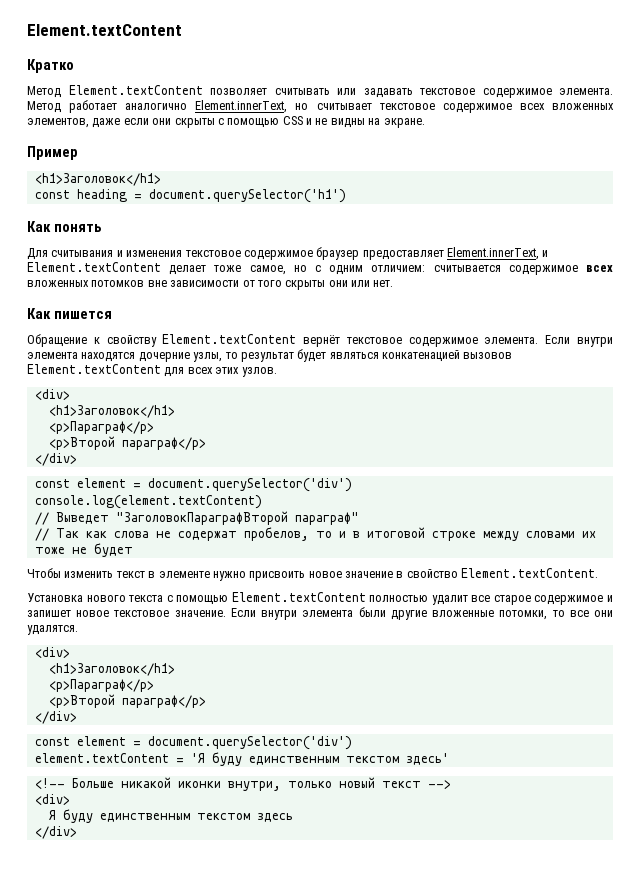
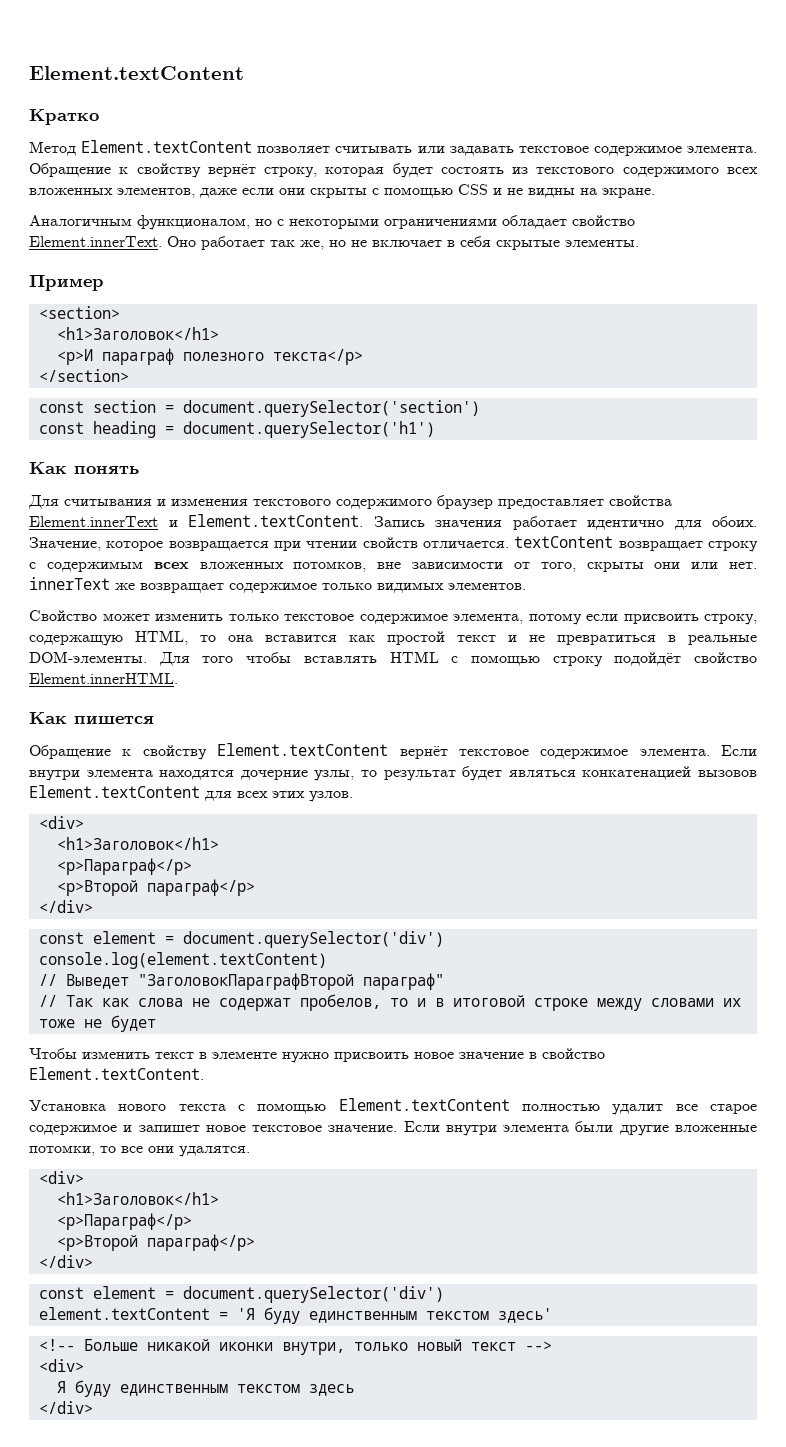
- Метод работает аналогично Element.innerText, но считывает текстовое содержимое всех вложенных элементов, даже если они скрыты с помощью CSS и не видны на экране.
+ Обращение к свойству вернёт строку, которая будет состоять из текстового содержимого всех вложенных элементов, даже если они скрыты с помощью CSS и не видны на экране.
+ Аналогичным функционалом, но с некоторыми ограничениями обладает свойство Element.innerText. Оно работает так же, но не включает в себя скрытые элементы.
  Пример
+ <section>
  <h1>Заголовок</h1>
+ <p>И параграф полезного текста</p>
+ </section>
+ const section = document.querySelector('section')
- Для считывания и изменения текстовое содержимое браузер предоставляет Element.innerText, и Element.textContent делает тоже самое, но с одним отличием: считывается содержимое всех вложенных потомков вне зависимости от того скрыты они или нет.
+ Для считывания и изменения текстового содержимого браузер предоставляет свойства Element.innerText и Element.textContent. Запись значения работает идентично для обоих. Значение, которое возвращается при чтении свойств отличается. textContent возвращает строку с содержимым всех вложенных потомков, вне зависимости от того, скрыты они или нет. innerText же возвращает содержимое только видимых элементов.
+ Свойство может изменить только текстовое содержимое элемента, потому если присвоить строку, содержащую HTML, то она вставится как простой текст и не превратиться в реальные DOM-элементы. Для того чтобы вставлять HTML c помощью строку подойдёт свойство Element.innerHTML.

